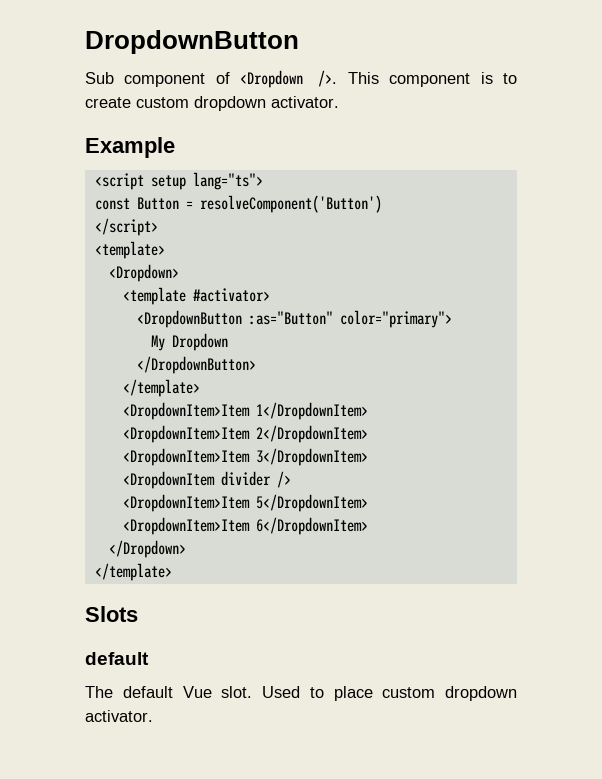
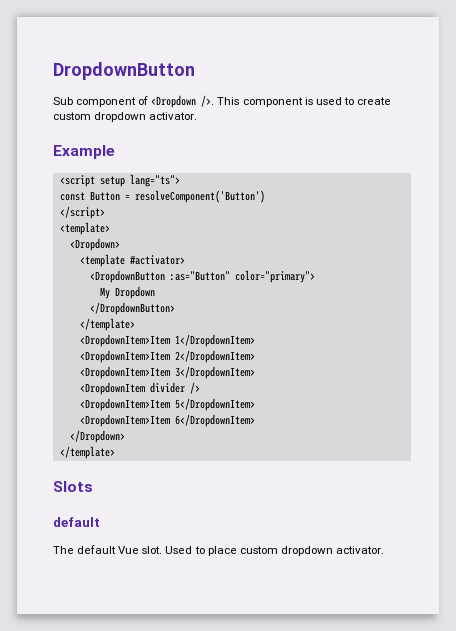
- This component is to create custom dropdown activator.
+ This component is used to create custom dropdown activator.

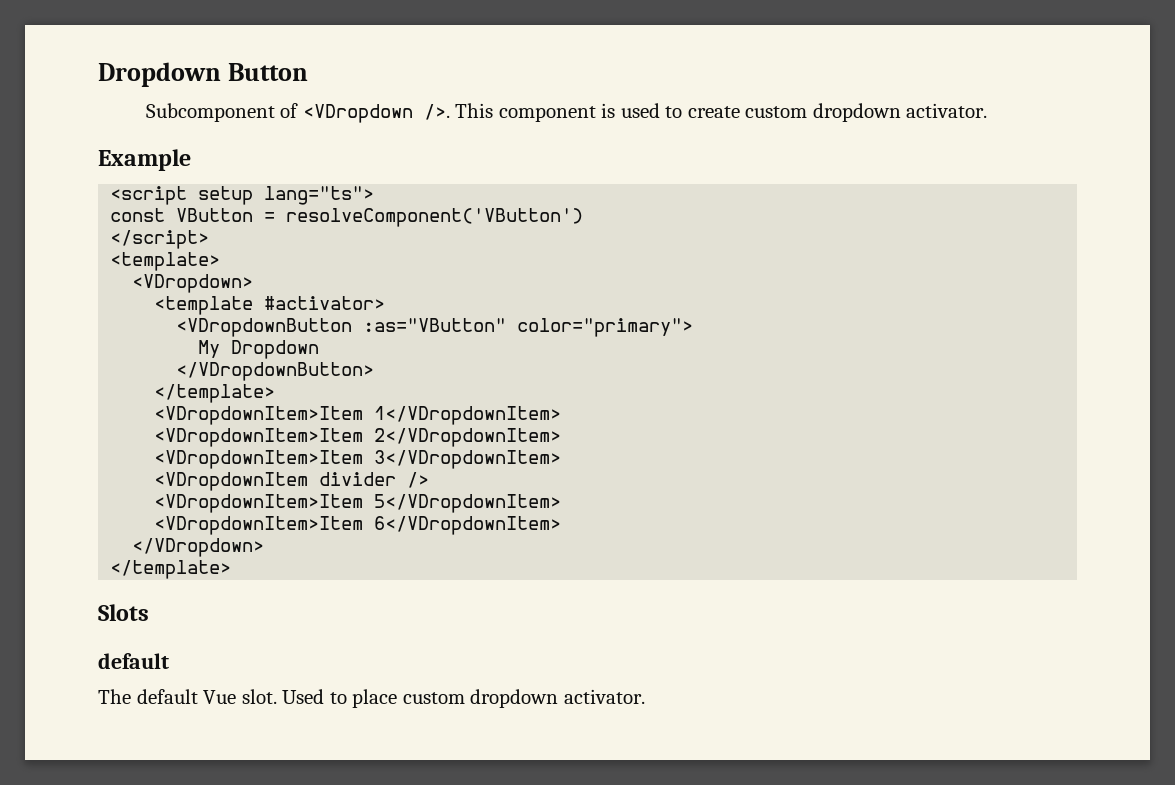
- DropdownButton
- Sub component of <Dropdown />.
+ Dropdown Button
+ Subcomponent of <VDropdown />.
- const Button = resolveComponent('Button')
+ const VButton = resolveComponent('VButton')
- <Dropdown>
+ <VDropdown>
- <DropdownButton :as="Button" color="primary">
+ <VDropdownButton :as="VButton" color="primary">
- </DropdownButton>
+ </VDropdownButton>
  </template>
- <DropdownItem>Item 1</DropdownItem>
- <DropdownItem>Item 2</DropdownItem>
- <DropdownItem>Item 3</DropdownItem>
- <DropdownItem divider />
- <DropdownItem>Item 5</DropdownItem>
- <DropdownItem>Item 6</DropdownItem>
- </Dropdown>
+ <VDropdownItem>Item 1</VDropdownItem>
+ <VDropdownItem>Item 2</VDropdownItem>
+ <VDropdownItem>Item 3</VDropdownItem>
+ <VDropdownItem divider />
+ <VDropdownItem>Item 5</VDropdownItem>
+ <VDropdownItem>Item 6</VDropdownItem>
+ </VDropdown>

